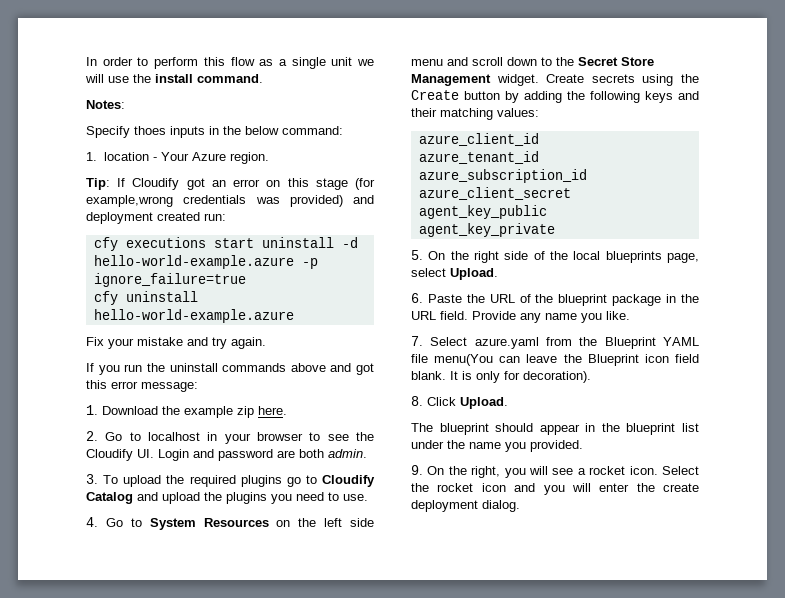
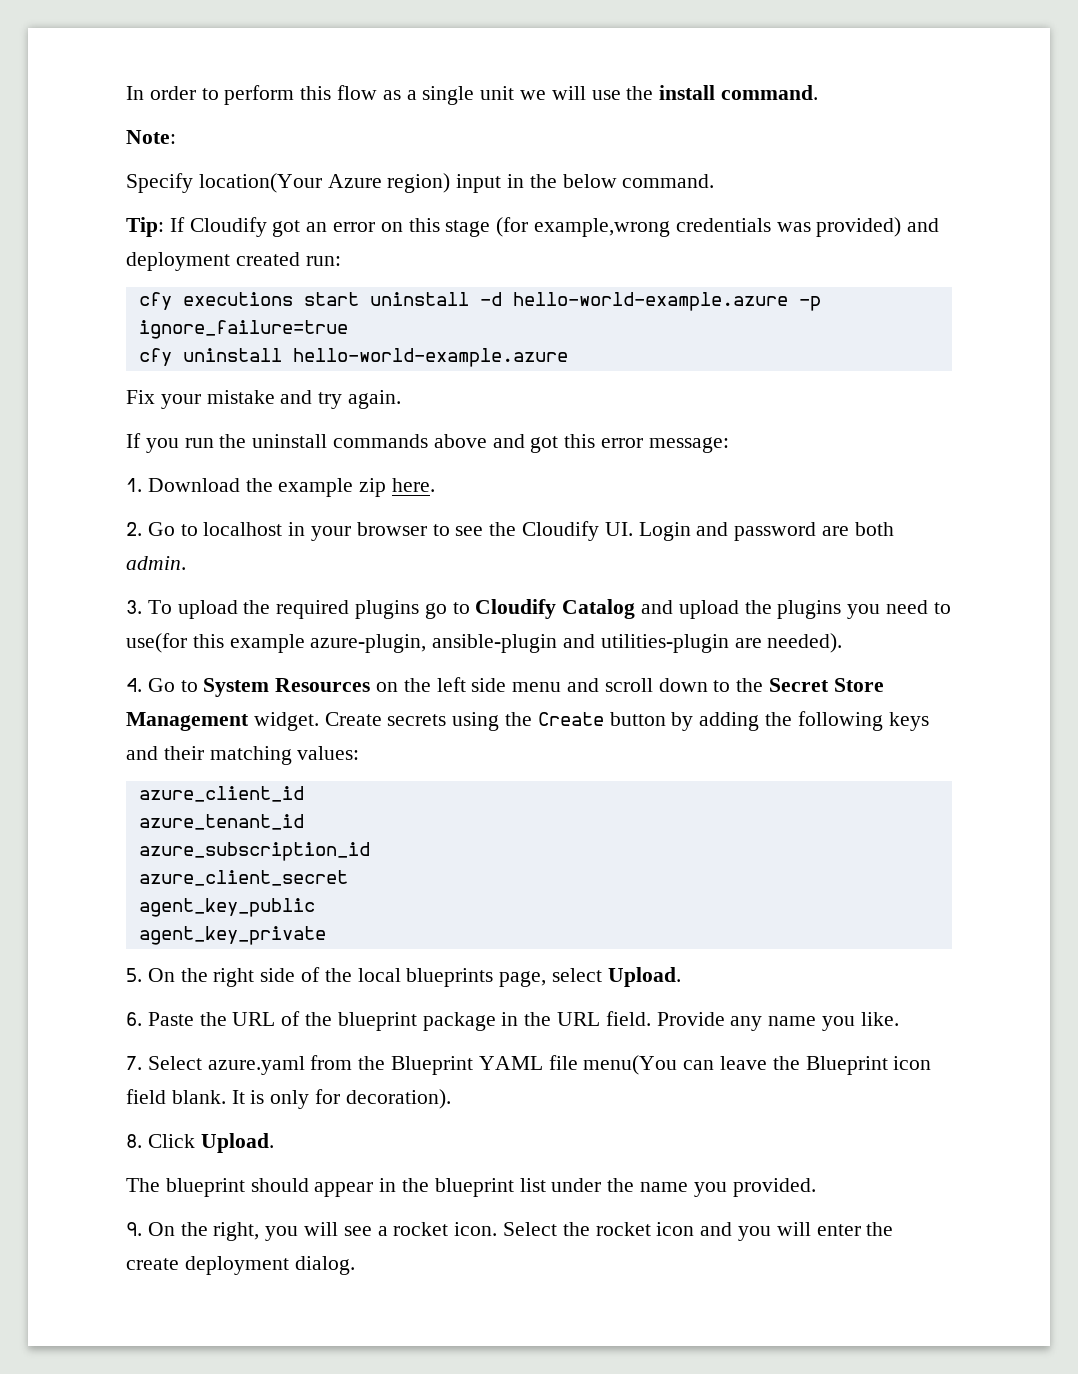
- Notes:
+ Note:
- Specify thoes inputs in the below command:
- 1. location - Your Azure region.
+ Specify location(Your Azure region) input in the below command.
- 3. To upload the required plugins go to Cloudify Catalog and upload the plugins you need to use.
+ 3. To upload the required plugins go to Cloudify Catalog and upload the plugins you need to use(for this example azure-plugin, ansible-plugin and utilities-plugin are needed).

